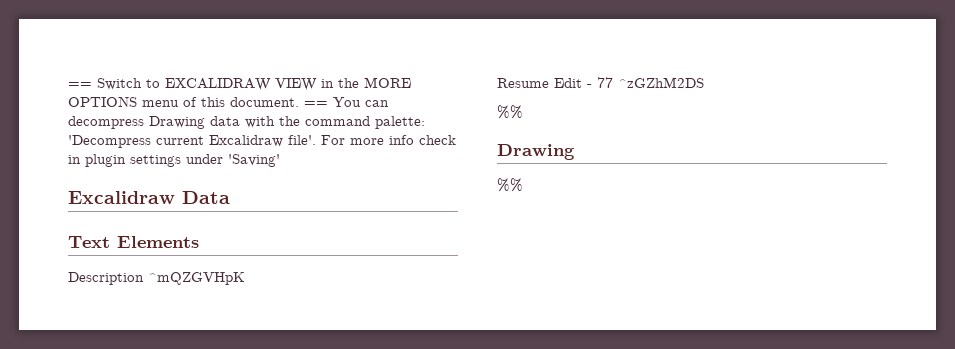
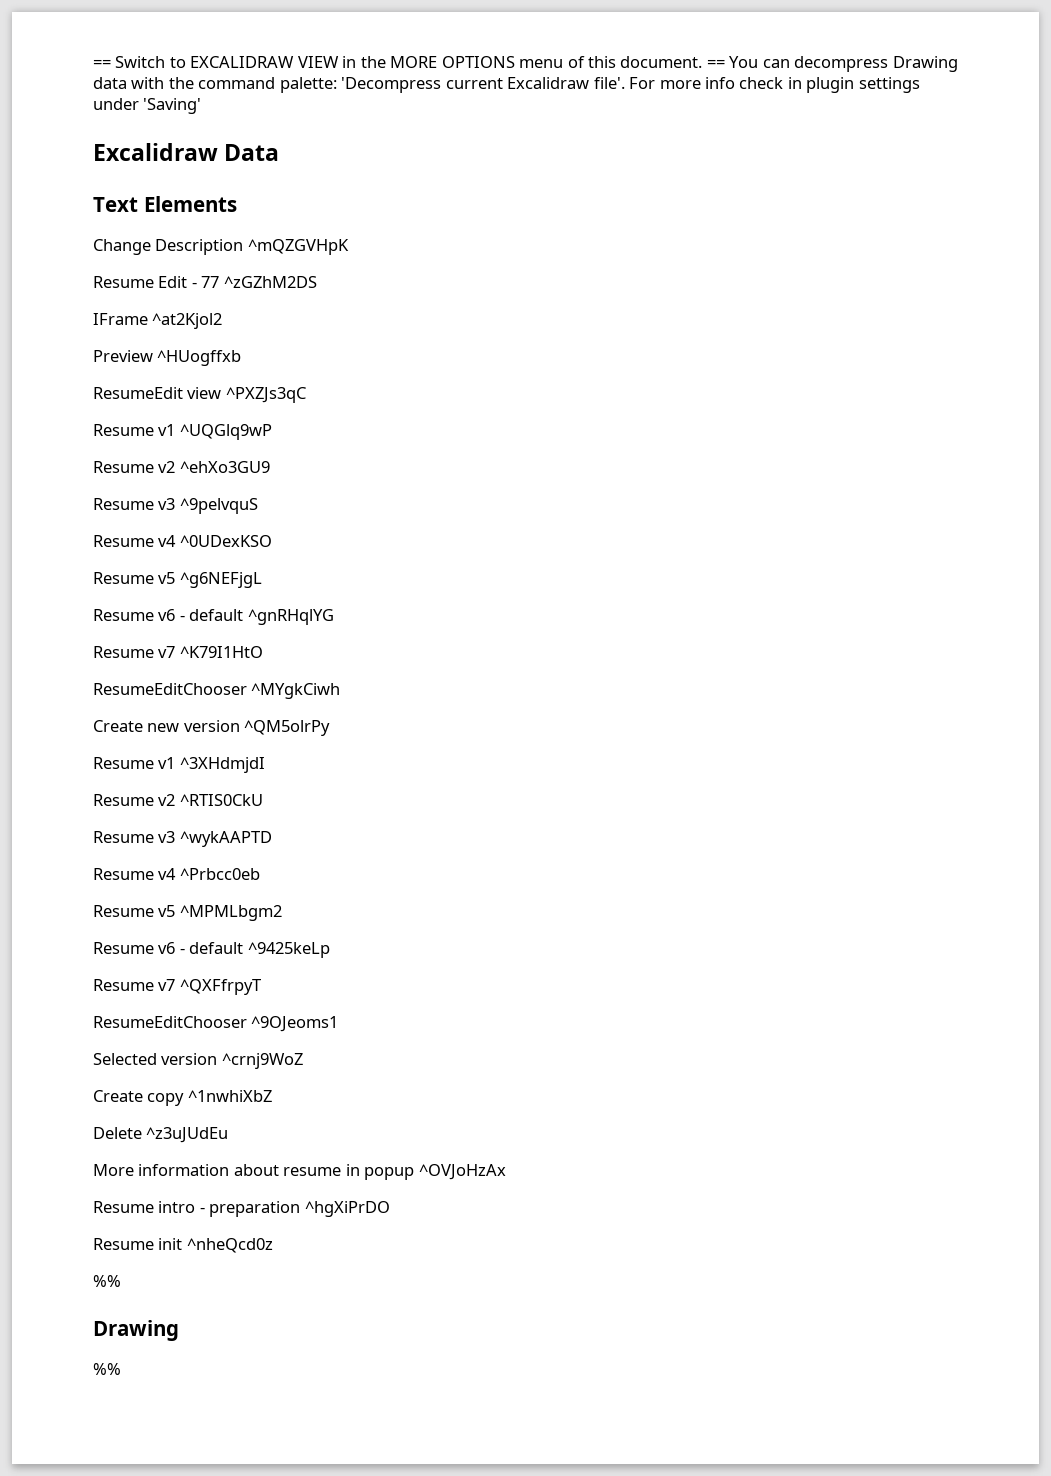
- Description ^mQZGVHpK
+ Change Description ^mQZGVHpK
+ IFrame ^at2Kjol2
+ Preview ^HUogffxb
+ ResumeEdit view ^PXZJs3qC
+ Resume v1 ^UQGlq9wP
+ Resume v2 ^ehXo3GU9
+ Resume v3 ^9pelvquS
+ Resume v4 ^0UDexKSO
+ Resume v5 ^g6NEFjgL
+ Resume v6 - default ^gnRHqlYG
+ Resume v7 ^K79I1HtO
+ ResumeEditChooser ^MYgkCiwh
+ Create new version ^QM5olrPy
+ Resume v1 ^3XHdmjdI
+ Resume v2 ^RTIS0CkU
+ Resume v3 ^wykAAPTD
+ Resume v4 ^Prbcc0eb
+ Resume v5 ^MPMLbgm2
+ Resume v6 - default ^9425keLp
+ Resume v7 ^QXFfrpyT
+ ResumeEditChooser ^9OJeoms1
+ Selected version ^crnj9WoZ
+ Create copy ^1nwhiXbZ
+ Delete ^z3uJUdEu
+ More information about resume in popup ^OVJoHzAx
+ Resume intro - preparation ^hgXiPrDO
+ Resume init ^nheQcd0z

